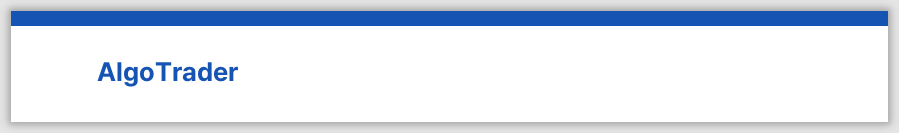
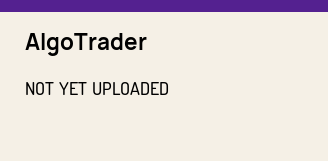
+ NOT YET UPLOADED

